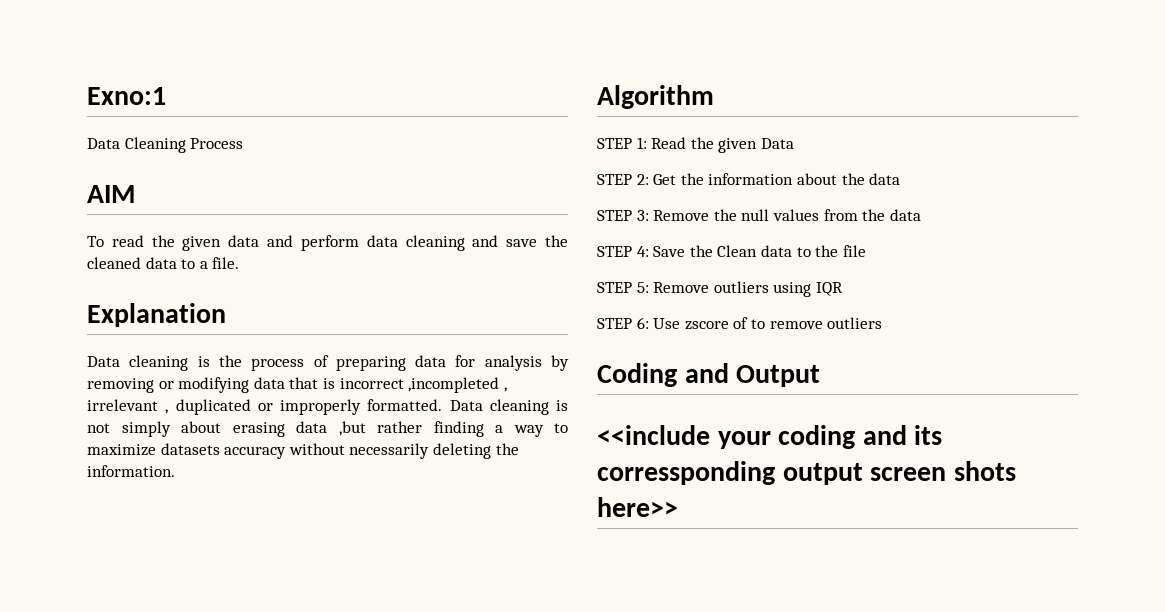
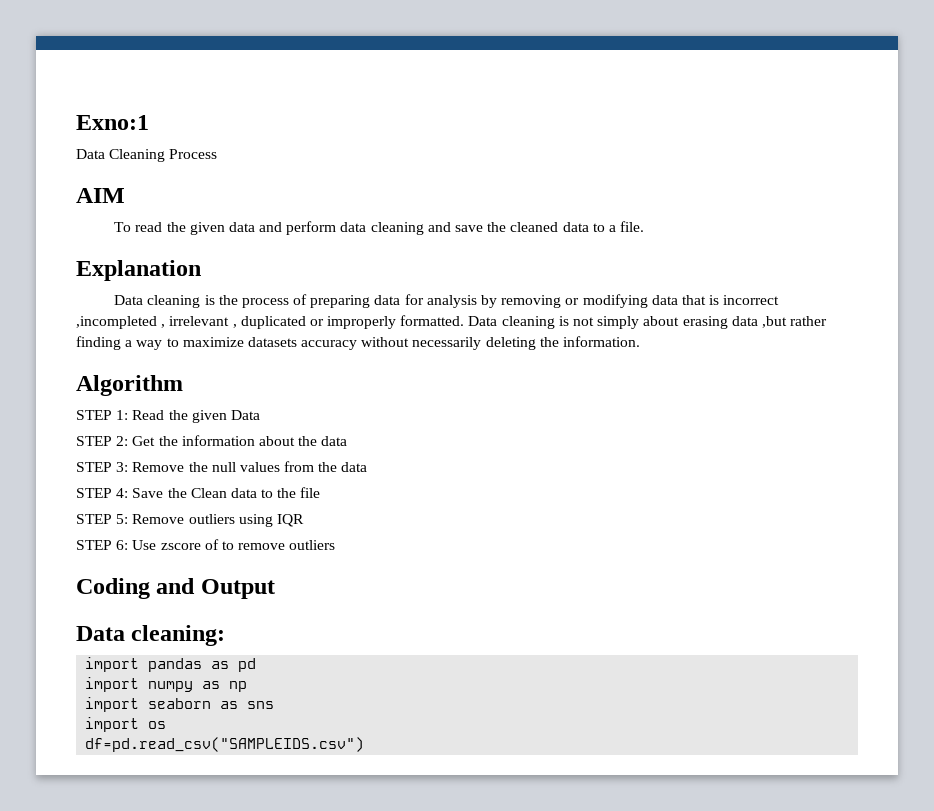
- <<include your coding and its corressponding output screen shots here>>
+ Data cleaning:
+ import pandas as pd
+ import numpy as np
+ import seaborn as sns
+ import os
+ df=pd.read_csv("SAMPLEIDS.csv")

